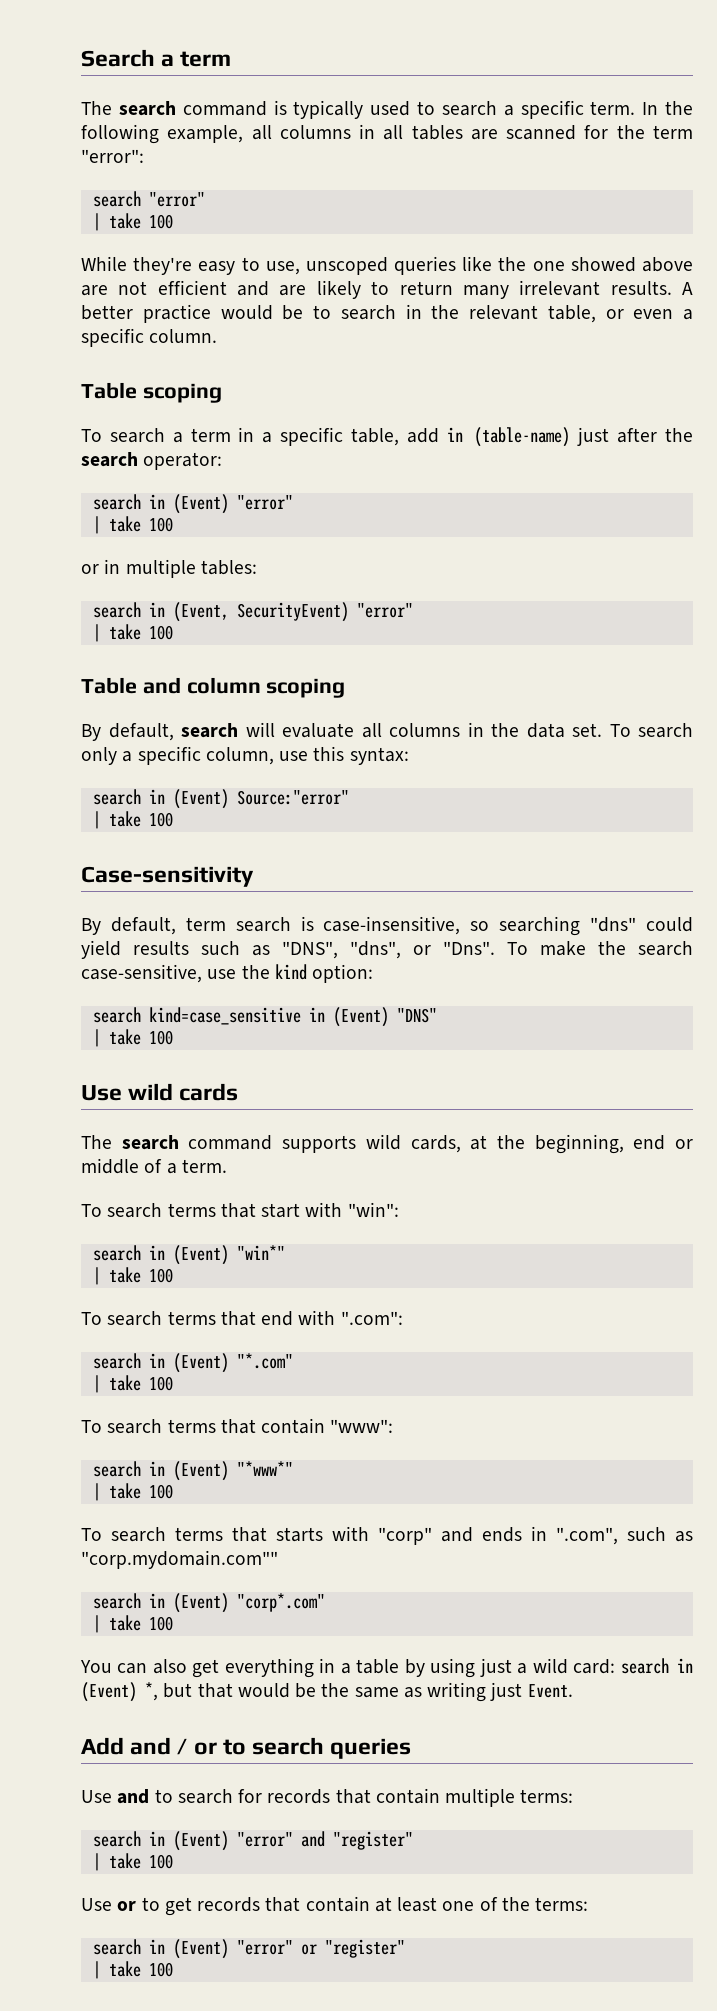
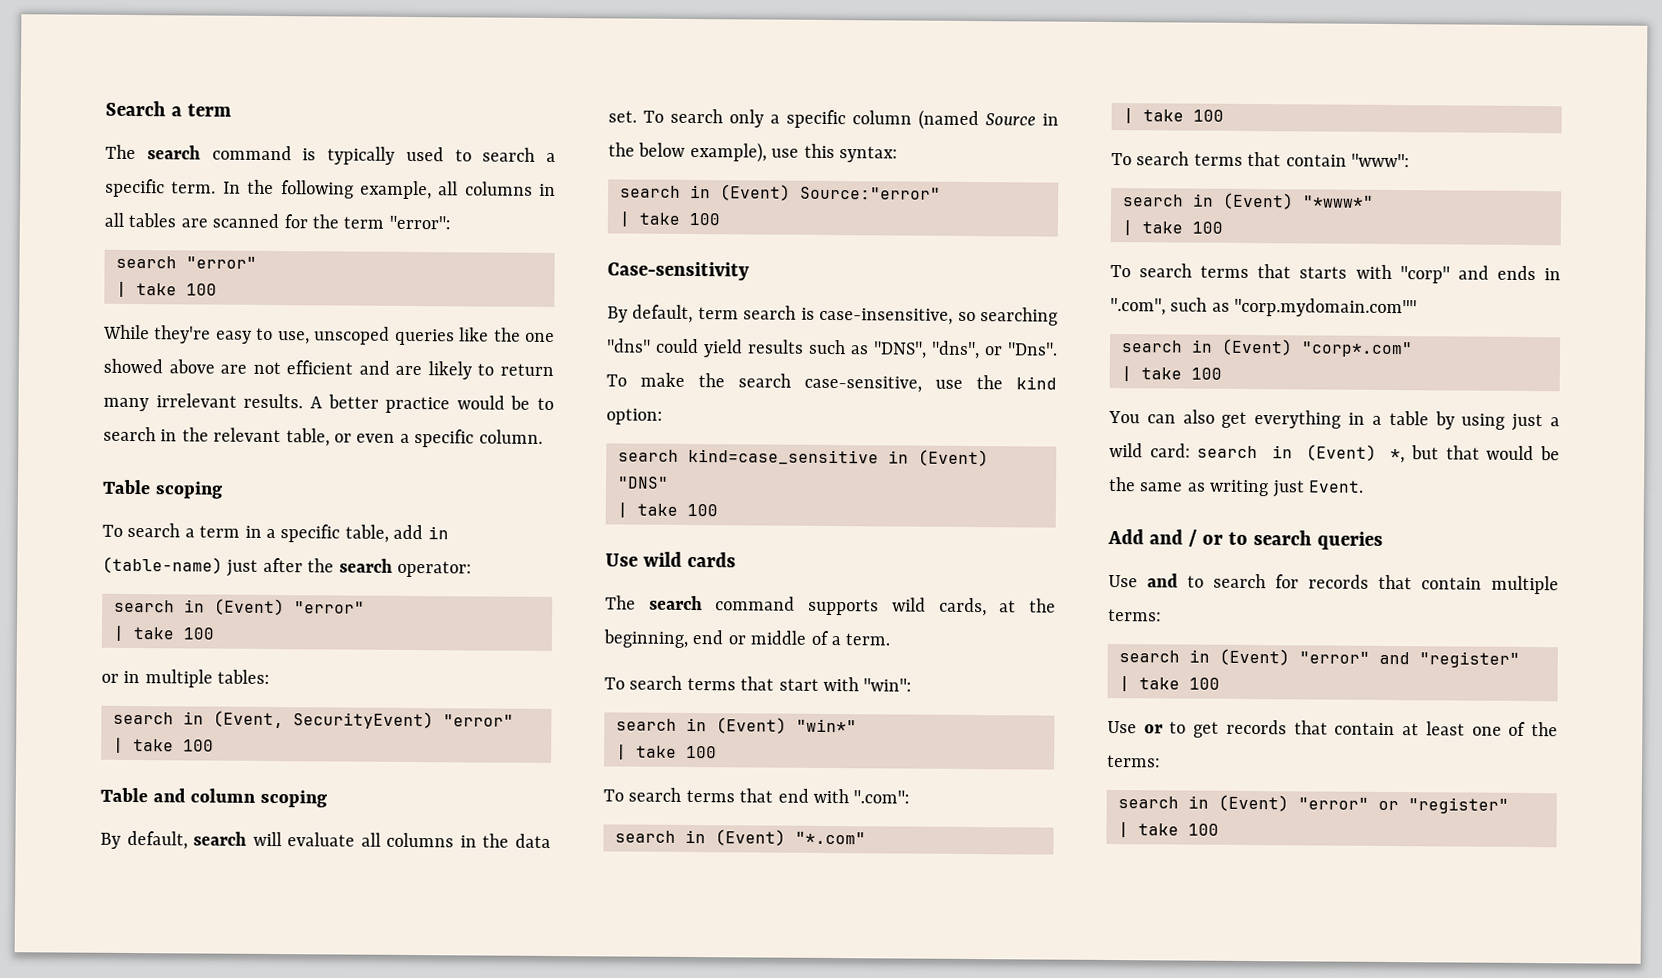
- To search only a specific column, use this syntax:
+ To search only a specific column (named Source in the below example), use this syntax:

